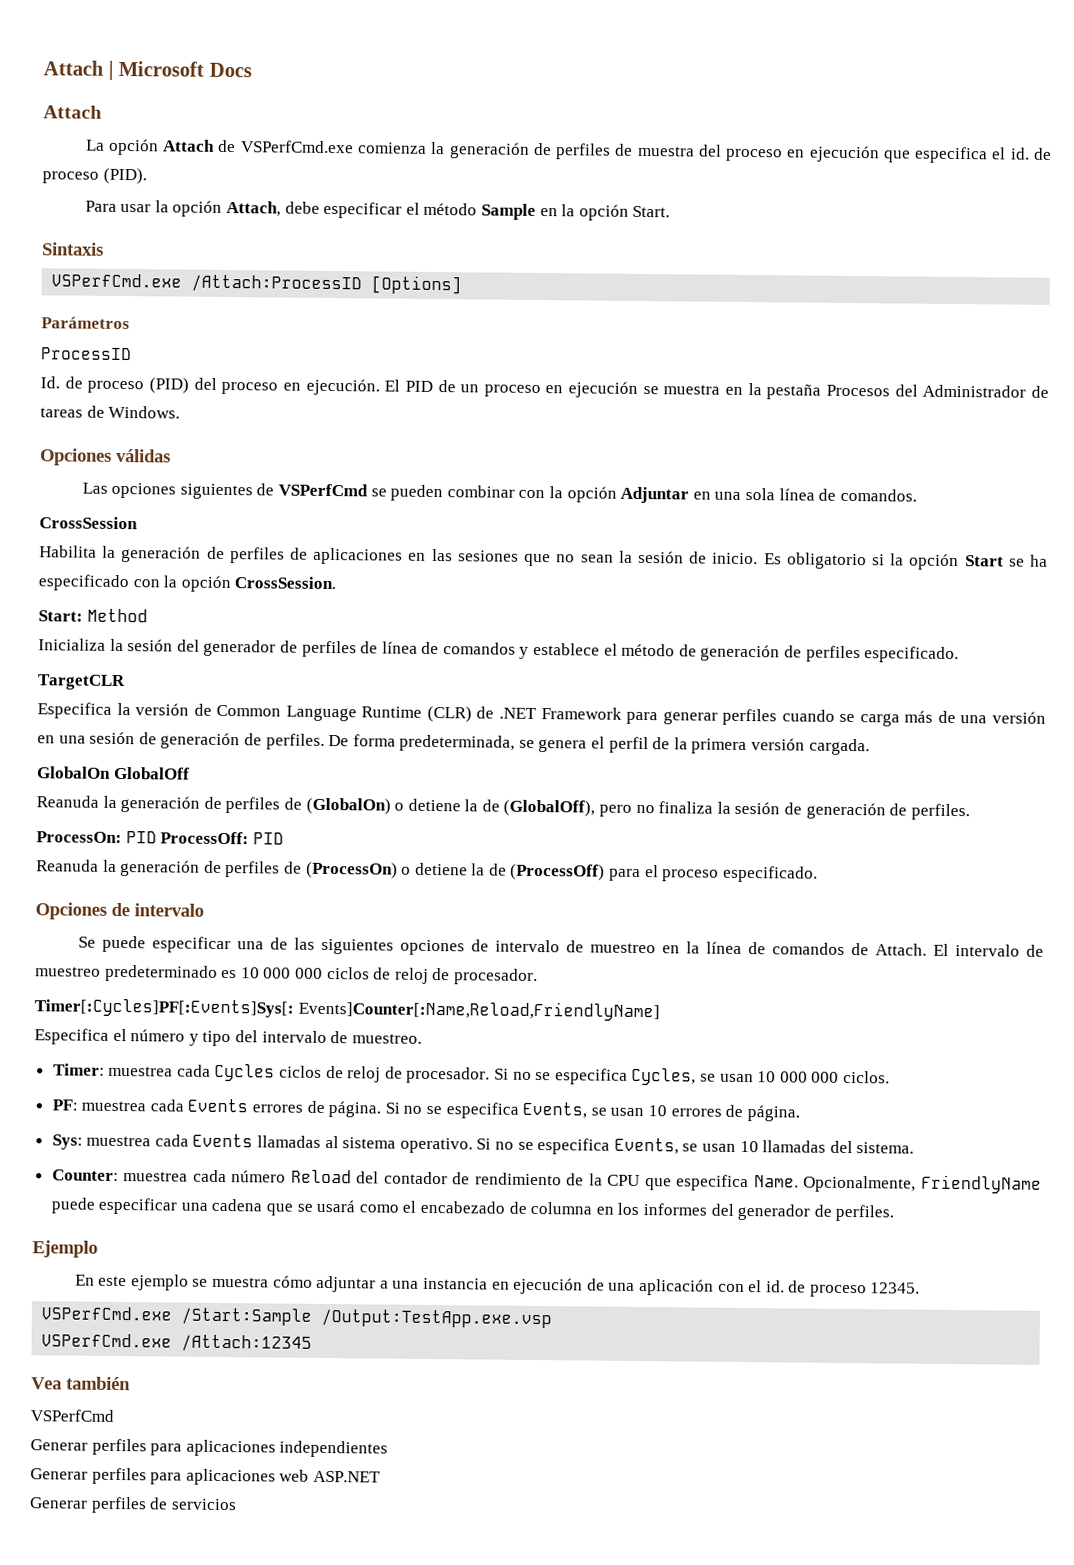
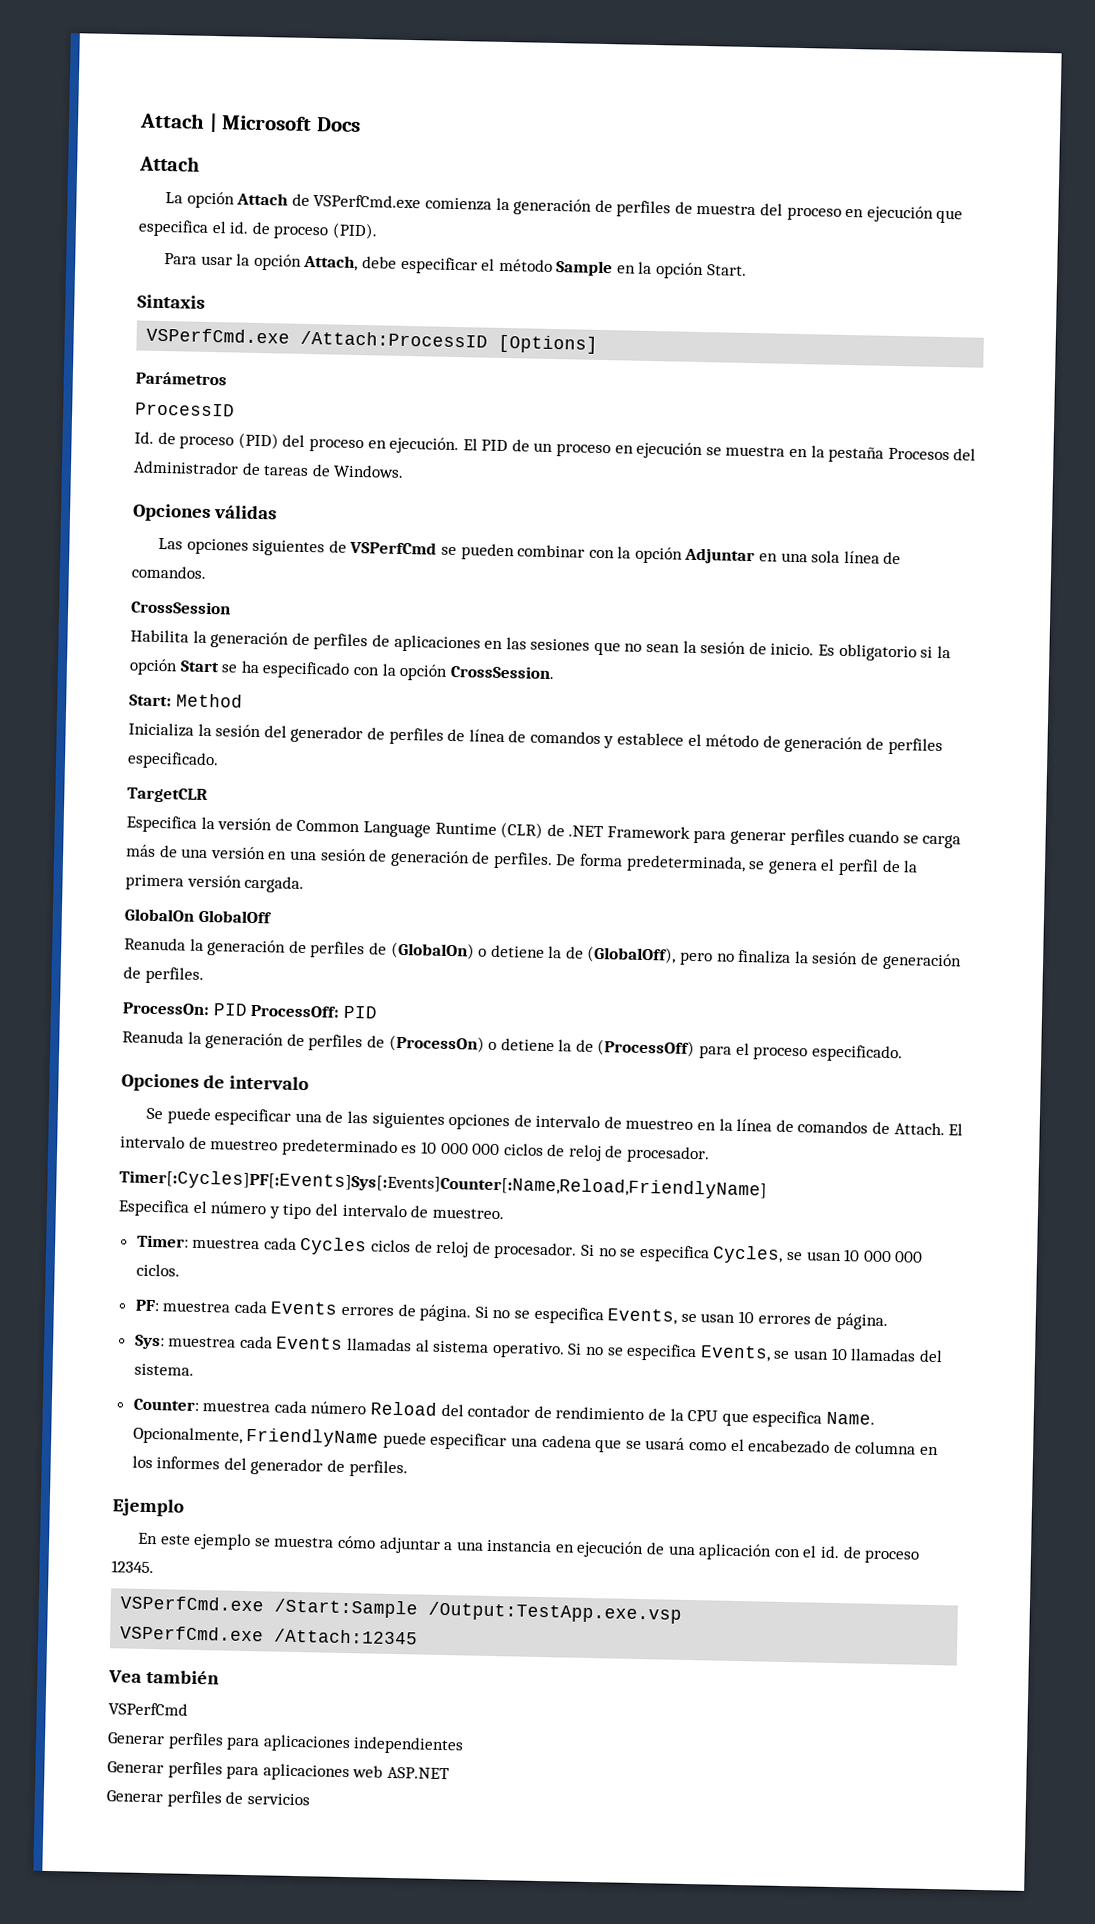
- Timer[:Cycles]PF[:Events]Sys[: Events]Counter[:Name,Reload,FriendlyName]
+ Timer[:Cycles]PF[:Events]Sys[:Events]Counter[:Name,Reload,FriendlyName]

